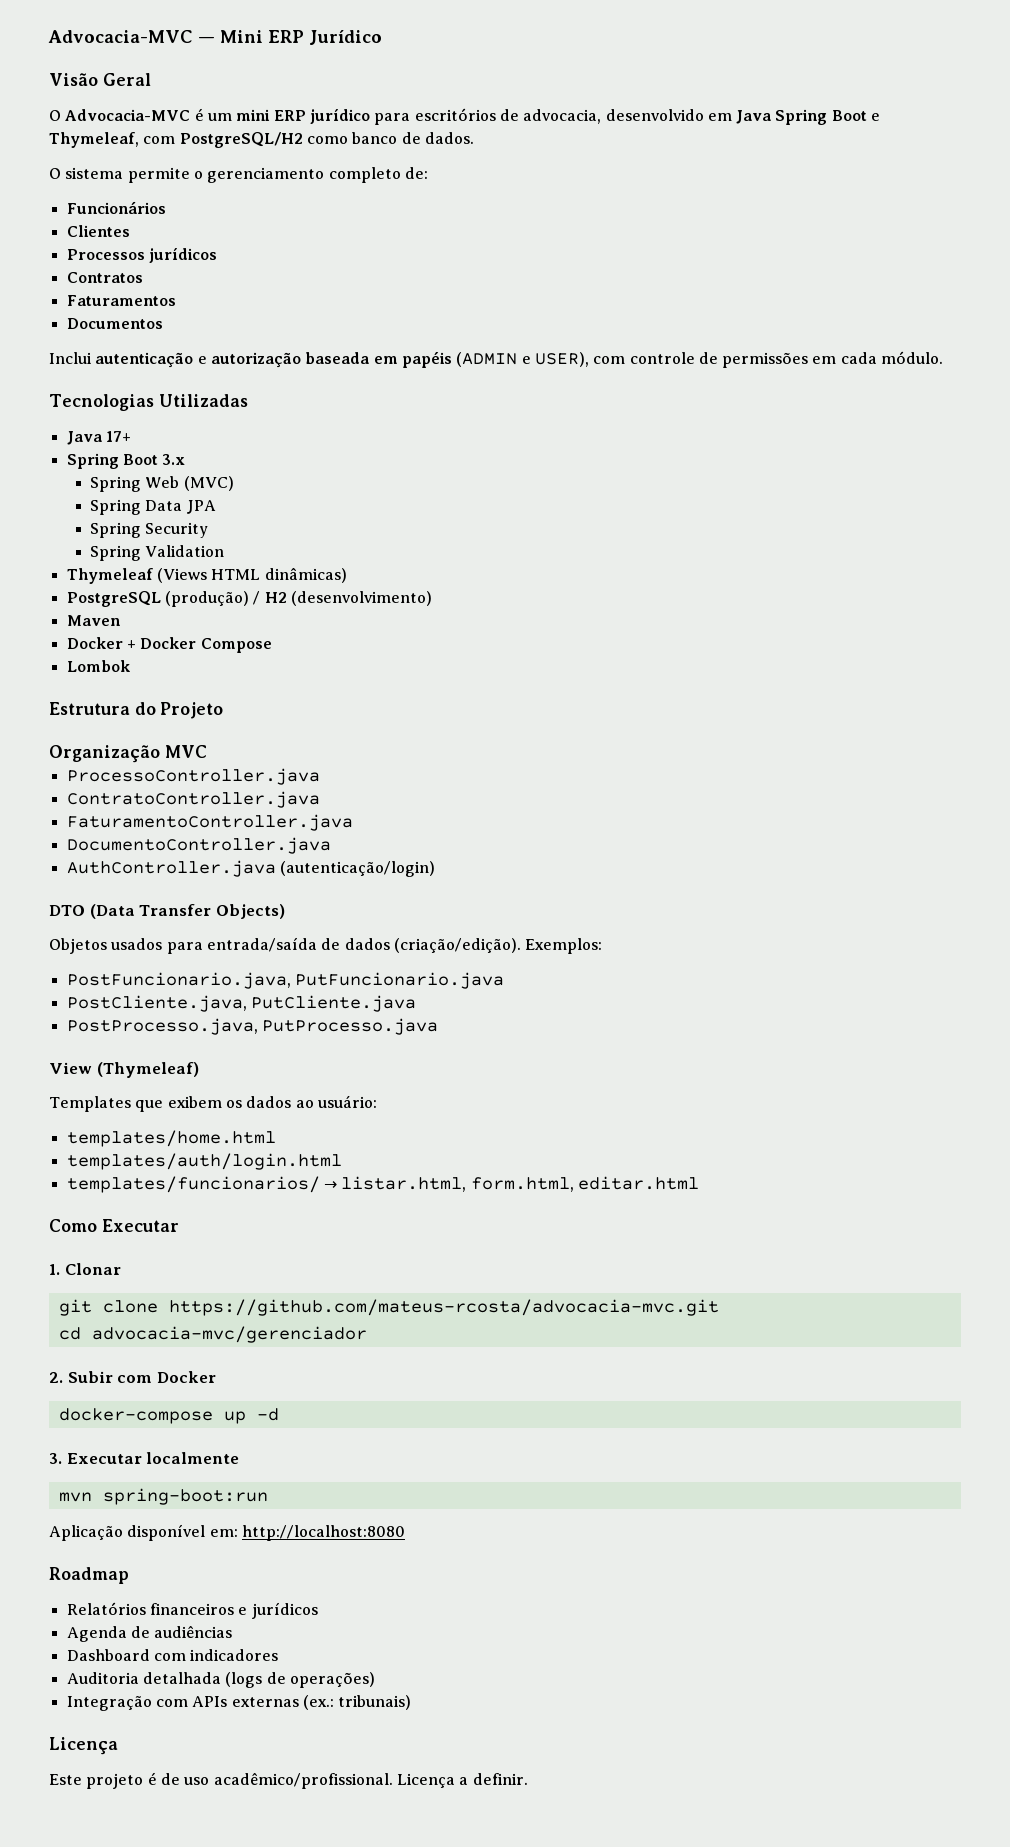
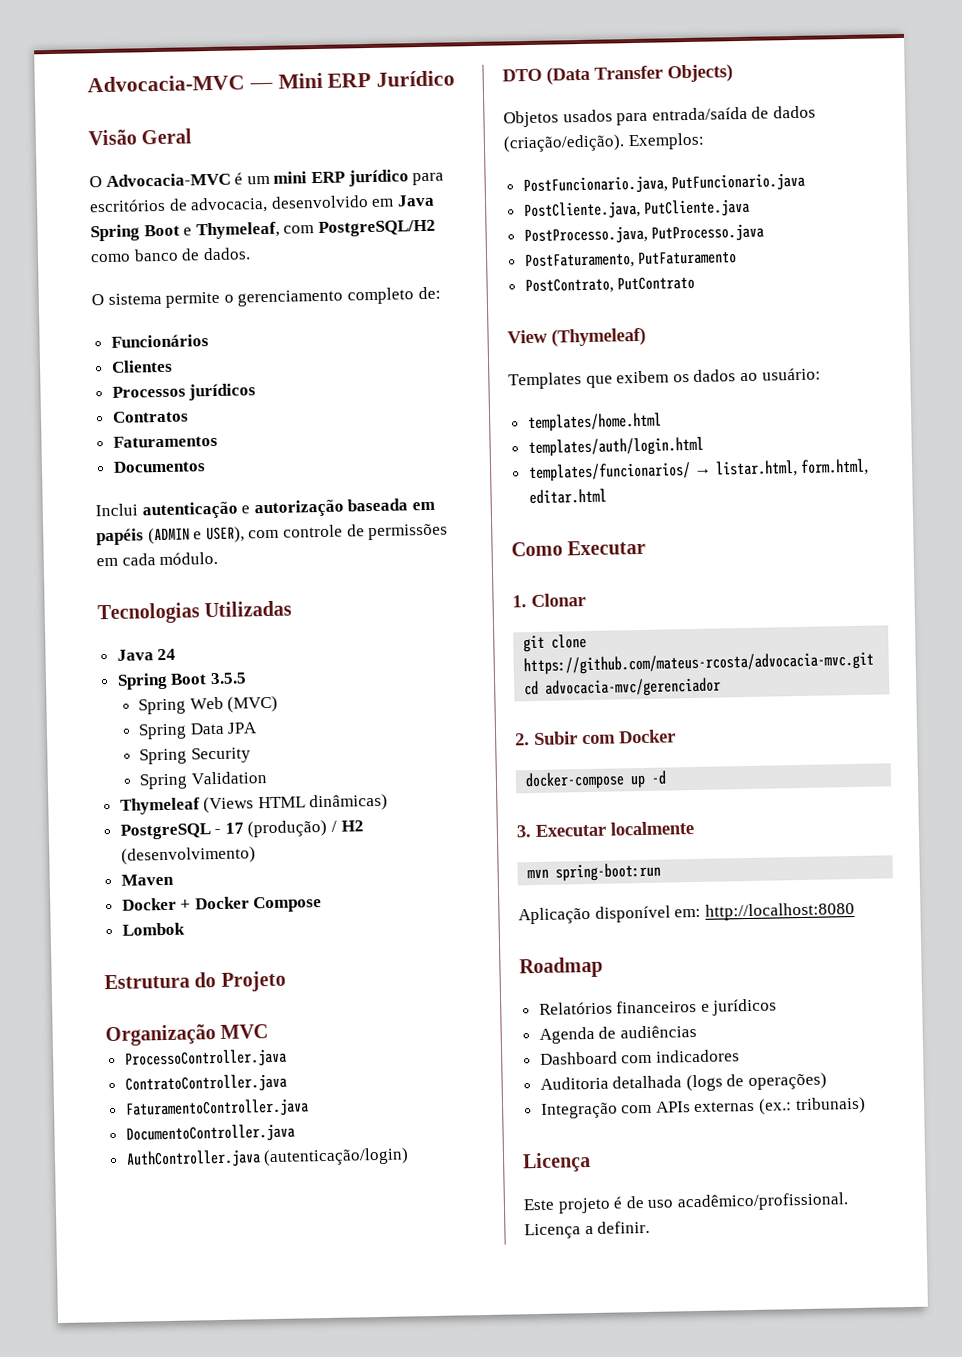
- Java 17+
- Spring Boot 3.x
+ Java 24
+ Spring Boot 3.5.5
- PostgreSQL (produção) / H2 (desenvolvimento)
+ PostgreSQL - 17 (produção) / H2 (desenvolvimento)
+ PostFaturamento, PutFaturamento
+ PostContrato, PutContrato

